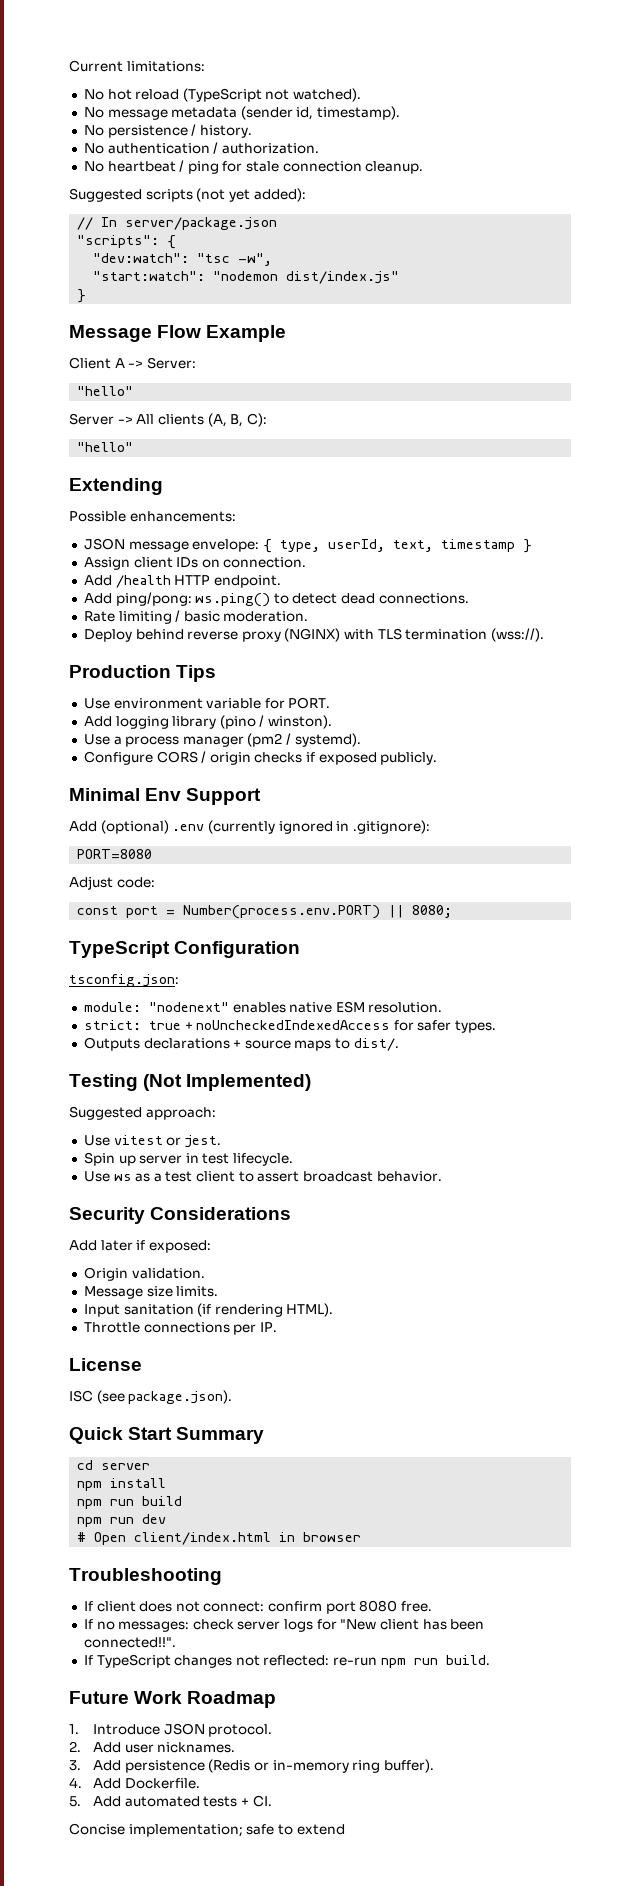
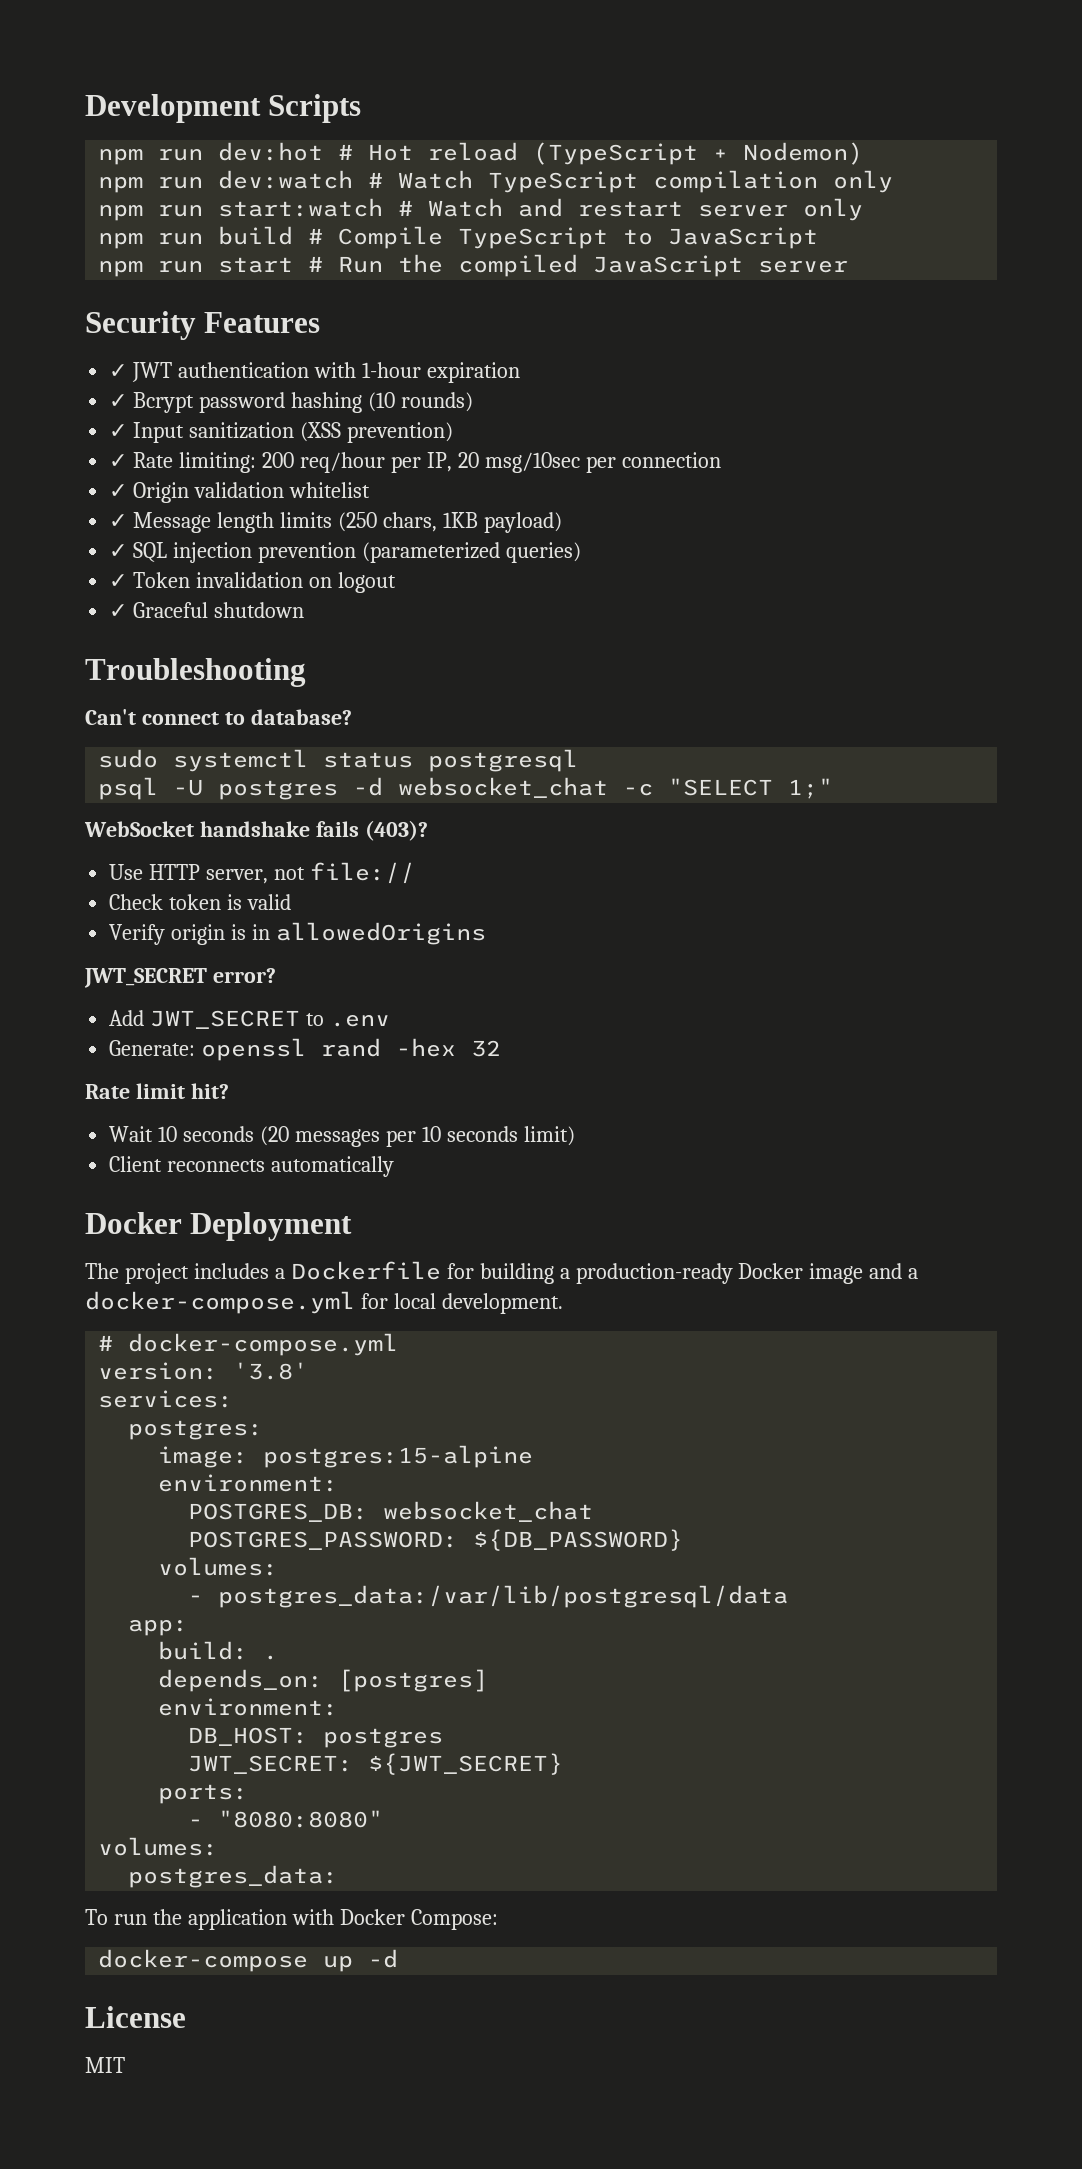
- Current limitations:
- No hot reload (TypeScript not watched).
- No message metadata (sender id, timestamp).
- No persistence / history.
- No authentication / authorization.
- No heartbeat / ping for stale connection cleanup.
- Suggested scripts (not yet added):
- // In server/package.json
- "scripts": {
- "dev:watch": "tsc -w",
- "start:watch": "nodemon dist/index.js"
- }
- Message Flow Example
- Client A -> Server:
- "hello"
- Server -> All clients (A, B, C):
- "hello"
- Extending
- Possible enhancements:
- JSON message envelope: { type, userId, text, timestamp }
- Assign client IDs on connection.
- Add /health HTTP endpoint.
- Add ping/pong: ws.ping() to detect dead connections.
- Rate limiting / basic moderation.
- Deploy behind reverse proxy (NGINX) with TLS termination (wss://).
- Production Tips
- Use environment variable for PORT.
- Add logging library (pino / winston).
- Use a process manager (pm2 / systemd).
- Configure CORS / origin checks if exposed publicly.
- Minimal Env Support
- Add (optional) .env (currently ignored in .gitignore):
- PORT=8080
- Adjust code:
- const port = Number(process.env.PORT) || 8080;
- TypeScript Configuration
- tsconfig.json:
- module: "nodenext" enables native ESM resolution.
- strict: true + noUncheckedIndexedAccess for safer types.
- Outputs declarations + source maps to dist/.
- Testing (Not Implemented)
- Suggested approach:
- Use vitest or jest.
- Spin up server in test lifecycle.
- Use ws as a test client to assert broadcast behavior.
- Security Considerations
- Add later if exposed:
- Origin validation.
- Message size limits.
- Input sanitation (if rendering HTML).
- Throttle connections per IP.
+ Development Scripts
+ npm run dev:hot # Hot reload (TypeScript + Nodemon)
+ npm run dev:watch # Watch TypeScript compilation only
+ npm run start:watch # Watch and restart server only
+ npm run build # Compile TypeScript to JavaScript
+ npm run start # Run the compiled JavaScript server
+ Security Features
+ ✓ JWT authentication with 1-hour expiration
+ ✓ Bcrypt password hashing (10 rounds)
+ ✓ Input sanitization (XSS prevention)
+ ✓ Rate limiting: 200 req/hour per IP, 20 msg/10sec per connection
+ ✓ Origin validation whitelist
+ ✓ Message length limits (250 chars, 1KB payload)
+ ✓ SQL injection prevention (parameterized queries)
+ ✓ Token invalidation on logout
+ ✓ Graceful shutdown
+ Troubleshooting
+ Can't connect to database?
+ sudo systemctl status postgresql
+ psql -U postgres -d websocket_chat -c "SELECT 1;"
+ WebSocket handshake fails (403)?
+ Use HTTP server, not file://
+ Check token is valid
+ Verify origin is in allowedOrigins
+ JWT_SECRET error?
+ Add JWT_SECRET to .env
+ Generate: openssl rand -hex 32
+ Rate limit hit?
+ Wait 10 seconds (20 messages per 10 seconds limit)
+ Client reconnects automatically
+ Docker Deployment
+ The project includes a Dockerfile for building a production-ready Docker image and a docker-compose.yml for local development.
+ # docker-compose.yml
+ version: '3.8'
+ services:
+ postgres:
+ image: postgres:15-alpine
+ environment:
+ POSTGRES_DB: websocket_chat
+ POSTGRES_PASSWORD: ${DB_PASSWORD}
+ volumes:
+ - postgres_data:/var/lib/postgresql/data
+ app:
+ build: .
+ depends_on: [postgres]
+ environment:
+ DB_HOST: postgres
+ JWT_SECRET: ${JWT_SECRET}
+ ports:
+ - "8080:8080"
+ volumes:
+ postgres_data:
+ To run the application with Docker Compose:
+ docker-compose up -d
  License
- ISC (see package.json).
- Quick Start Summary
- cd server
- npm install
- npm run build
- npm run dev
- # Open client/index.html in browser
- Troubleshooting
- If client does not connect: confirm port 8080 free.
- If no messages: check server logs for "New client has been connected!!".
- If TypeScript changes not reflected: re-run npm run build.
- Future Work Roadmap
- 1. Introduce JSON protocol.
- 2. Add user nicknames.
- 3. Add persistence (Redis or in-memory ring buffer).
- 4. Add Dockerfile.
- 5. Add automated tests + CI.
- Concise implementation; safe to extend
+ MIT

